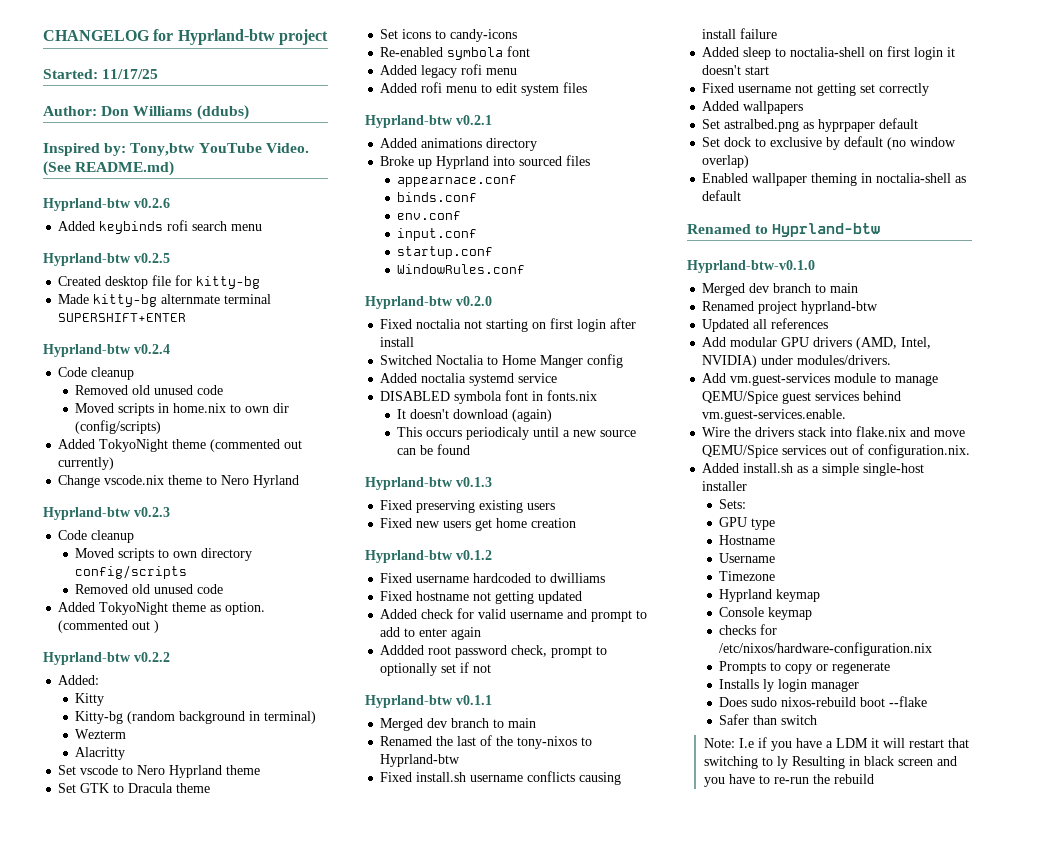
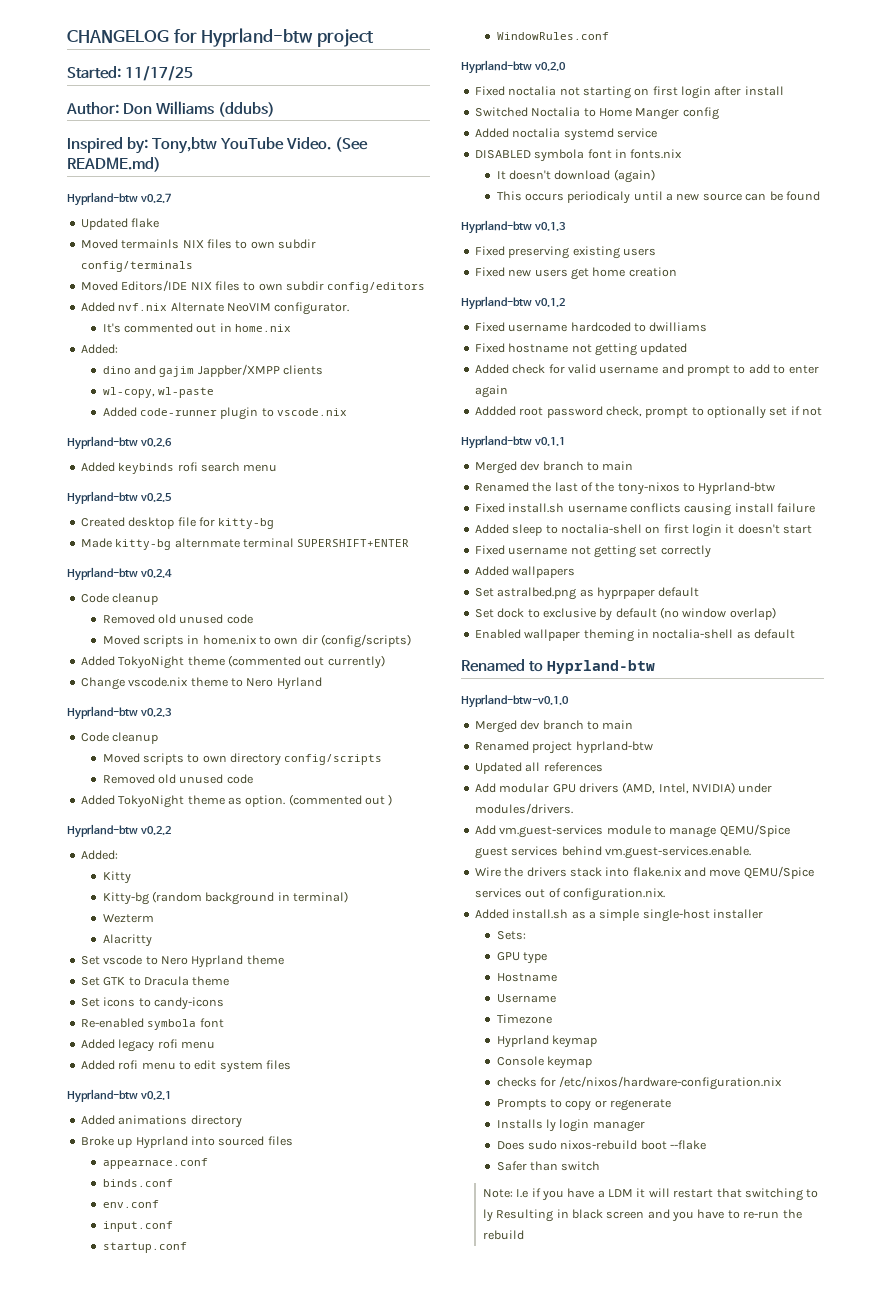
+ Hyprland-btw v0.2.7
+ Updated flake
+ Moved termainls NIX files to own subdir config/terminals
+ Moved Editors/IDE NIX files to own subdir config/editors
+ Added nvf.nix Alternate NeoVIM configurator.
+ It's commented out in home.nix
+ Added:
+ dino and gajim Jappber/XMPP clients
+ wl-copy, wl-paste
+ Added code-runner plugin to vscode.nix

